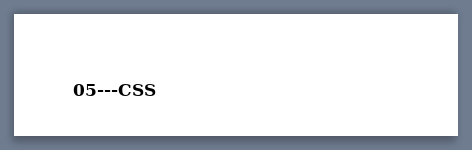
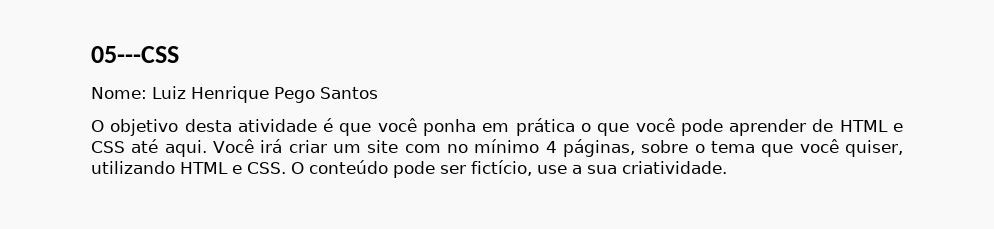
+ Nome: Luiz Henrique Pego Santos
+ O objetivo desta atividade é que você ponha em prática o que você pode aprender de HTML e CSS até aqui. Você irá criar um site com no mínimo 4 páginas, sobre o tema que você quiser, utilizando HTML e CSS. O conteúdo pode ser fictício, use a sua criatividade.

